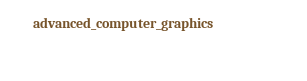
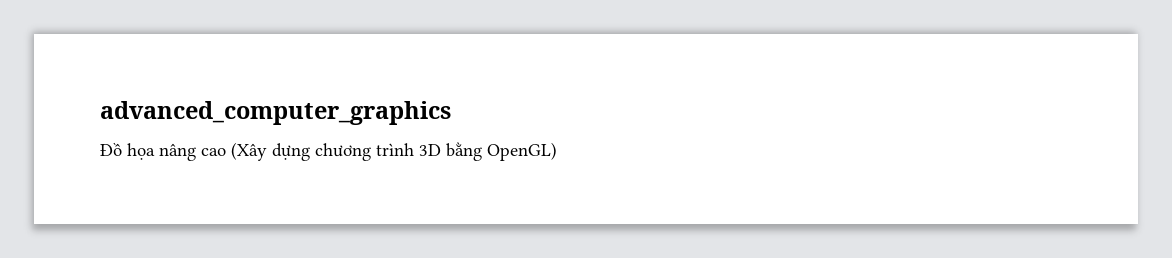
+ Đồ họa nâng cao (Xây dựng chương trình 3D bằng OpenGL)

